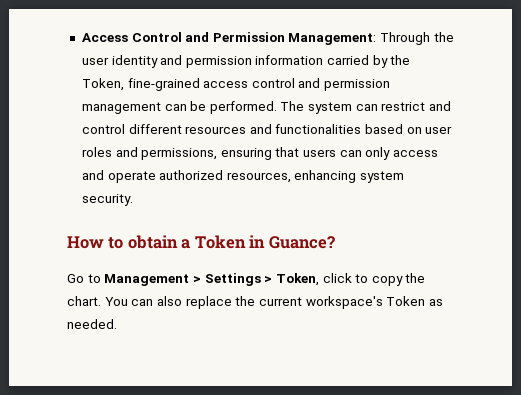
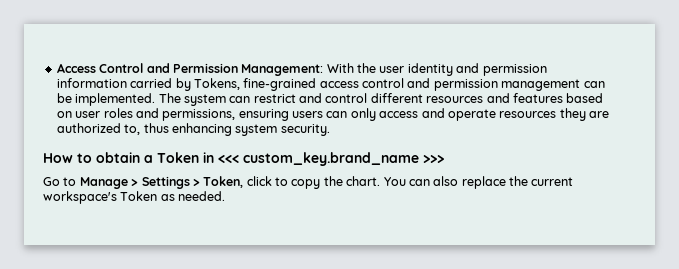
- Access Control and Permission Management: Through the user identity and permission information carried by the Token, fine-grained access control and permission management can be performed.
+ Access Control and Permission Management: With the user identity and permission information carried by Tokens, fine-grained access control and permission management can be implemented.
- The system can restrict and control different resources and functionalities based on user roles and permissions, ensuring that users can only access and operate authorized resources, enhancing system security.
+ The system can restrict and control different resources and features based on user roles and permissions, ensuring users can only access and operate resources they are authorized to, thus enhancing system security.
- How to obtain a Token in Guance?
+ How to obtain a Token in <<< custom_key.brand_name >>>
- Go to Management > Settings > Token, click to copy the chart.
+ Go to Manage > Settings > Token, click to copy the chart.

